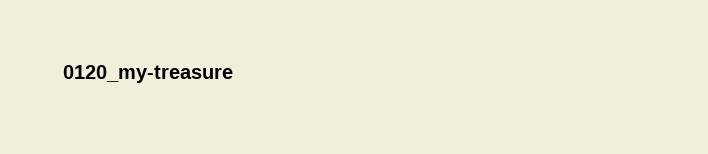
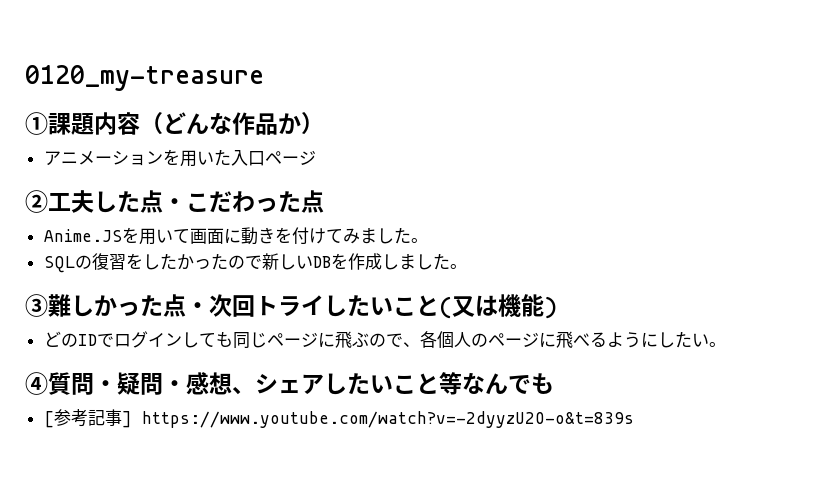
+ ①課題内容（どんな作品か）
+ アニメーションを用いた入口ページ
+ ②工夫した点・こだわった点
+ Anime.JSを用いて画面に動きを付けてみました。
+ SQLの復習をしたかったので新しいDBを作成しました。
+ ③難しかった点・次回トライしたいこと(又は機能)
+ どのIDでログインしても同じページに飛ぶので、各個人のページに飛べるようにしたい。
+ ④質問・疑問・感想、シェアしたいこと等なんでも
+ [参考記事] https://www.youtube.com/watch?v=-2dyyzU2O-o&t=839s

